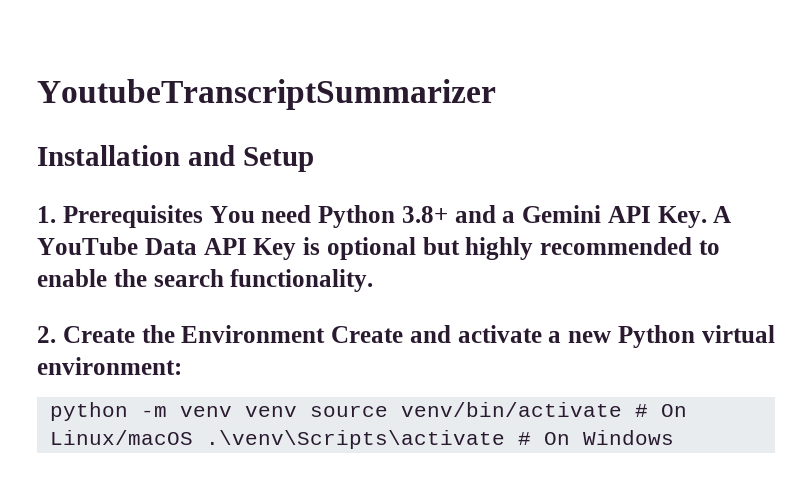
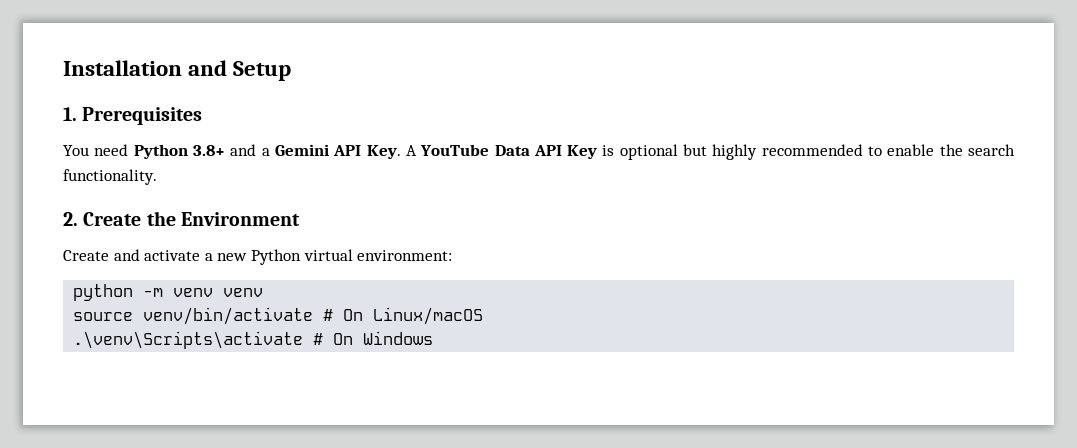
- YoutubeTranscriptSummarizer
- 1. Prerequisites You need Python 3.8+ and a Gemini API Key. A YouTube Data API Key is optional but highly recommended to enable the search functionality.
+ 1. Prerequisites
+ You need Python 3.8+ and a Gemini API Key. A YouTube Data API Key is optional but highly recommended to enable the search functionality.
- 2. Create the Environment Create and activate a new Python virtual environment:
+ 2. Create the Environment
+ Create and activate a new Python virtual environment:
- python -m venv venv source venv/bin/activate # On Linux/macOS .\venv\Scripts\activate # On Windows
+ python -m venv venv
+ source venv/bin/activate # On Linux/macOS
+ .\venv\Scripts\activate # On Windows

